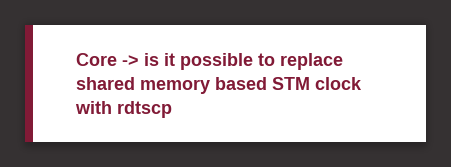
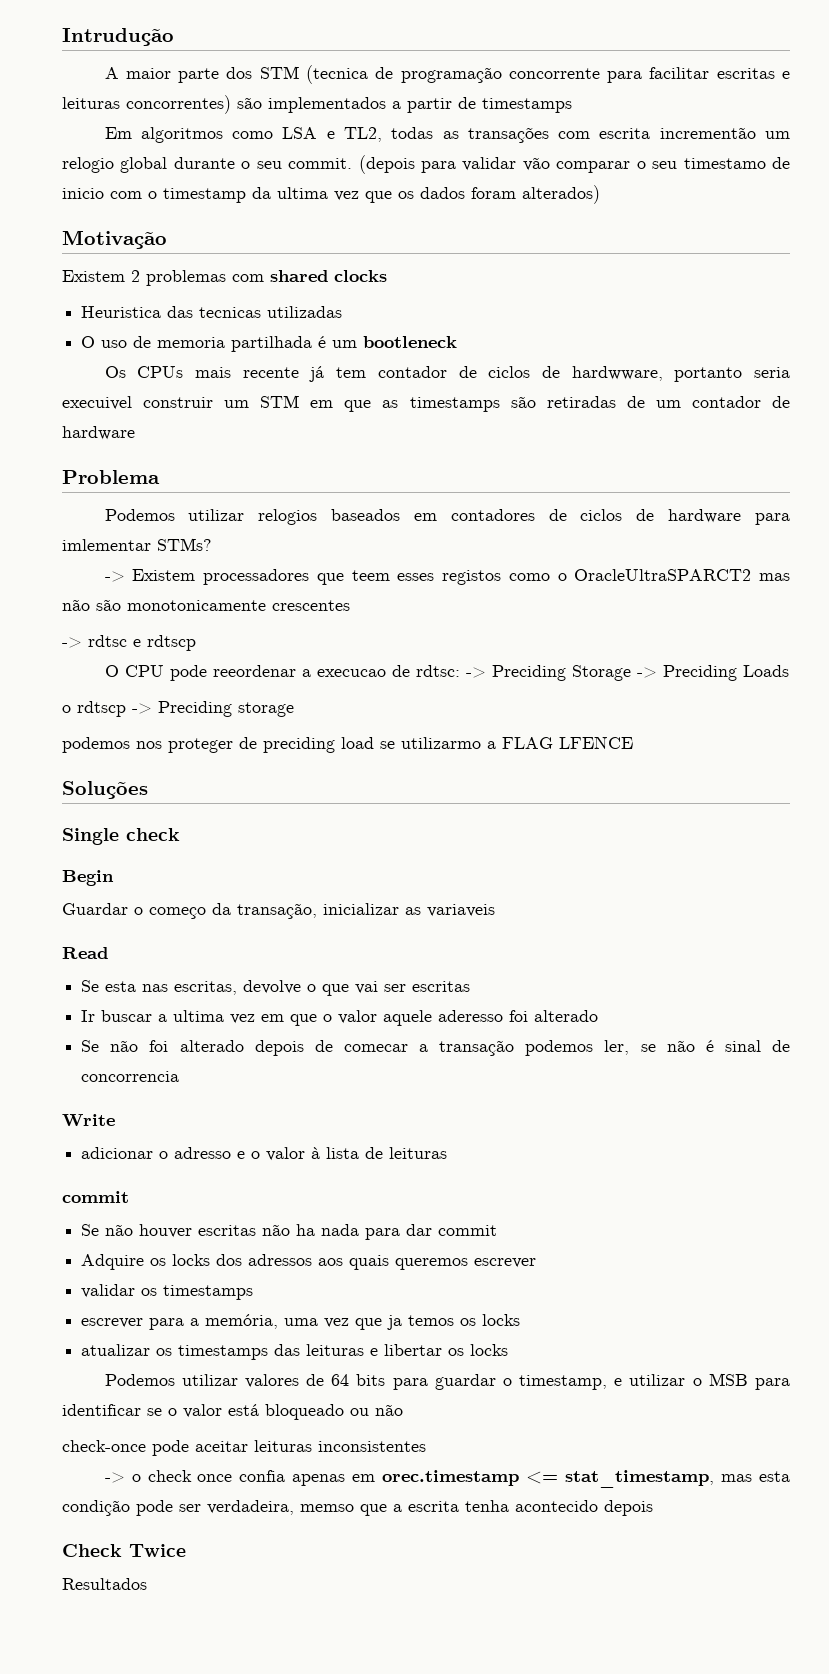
- Core -> is it possible to replace shared memory based STM clock with rdtscp
+ Intrudução
+ A maior parte dos STM (tecnica de programação concorrente para facilitar escritas e leituras concorrentes) são implementados a partir de timestamps
+ Em algoritmos como LSA e TL2, todas as transações com escrita incrementão um relogio global durante o seu commit. (depois para validar vão comparar o seu timestamo de inicio com o timestamp da ultima vez que os dados foram alterados)
+ Motivação
+ Existem 2 problemas com shared clocks
+ Heuristica das tecnicas utilizadas
+ O uso de memoria partilhada é um bootleneck
+ Os CPUs mais recente já tem contador de ciclos de hardwware, portanto seria execuivel construir um STM em que as timestamps são retiradas de um contador de hardware
+ Problema
+ Podemos utilizar relogios baseados em contadores de ciclos de hardware para imlementar STMs?
+ -> Existem processadores que teem esses registos como o OracleUltraSPARCT2 mas não são monotonicamente crescentes
+ -> rdtsc e rdtscp
+ O CPU pode reeordenar a execucao de rdtsc: -> Preciding Storage -> Preciding Loads
+ o rdtscp -> Preciding storage
+ podemos nos proteger de preciding load se utilizarmo a FLAG LFENCE
+ Soluções
+ Single check
+ Begin
+ Guardar o começo da transação, inicializar as variaveis
+ Read
+ Se esta nas escritas, devolve o que vai ser escritas
+ Ir buscar a ultima vez em que o valor aquele aderesso foi alterado
+ Se não foi alterado depois de comecar a transação podemos ler, se não é sinal de concorrencia
+ Write
+ adicionar o adresso e o valor à lista de leituras
+ commit
+ Se não houver escritas não ha nada para dar commit
+ Adquire os locks dos adressos aos quais queremos escrever
+ validar os timestamps
+ escrever para a memória, uma vez que ja temos os locks
+ atualizar os timestamps das leituras e libertar os locks
+ Podemos utilizar valores de 64 bits para guardar o timestamp, e utilizar o MSB para identificar se o valor está bloqueado ou não
+ check-once pode aceitar leituras inconsistentes
+ -> o check once confia apenas em orec.timestamp <= stat_timestamp, mas esta condição pode ser verdadeira, memso que a escrita tenha acontecido depois
+ Check Twice
+ Resultados

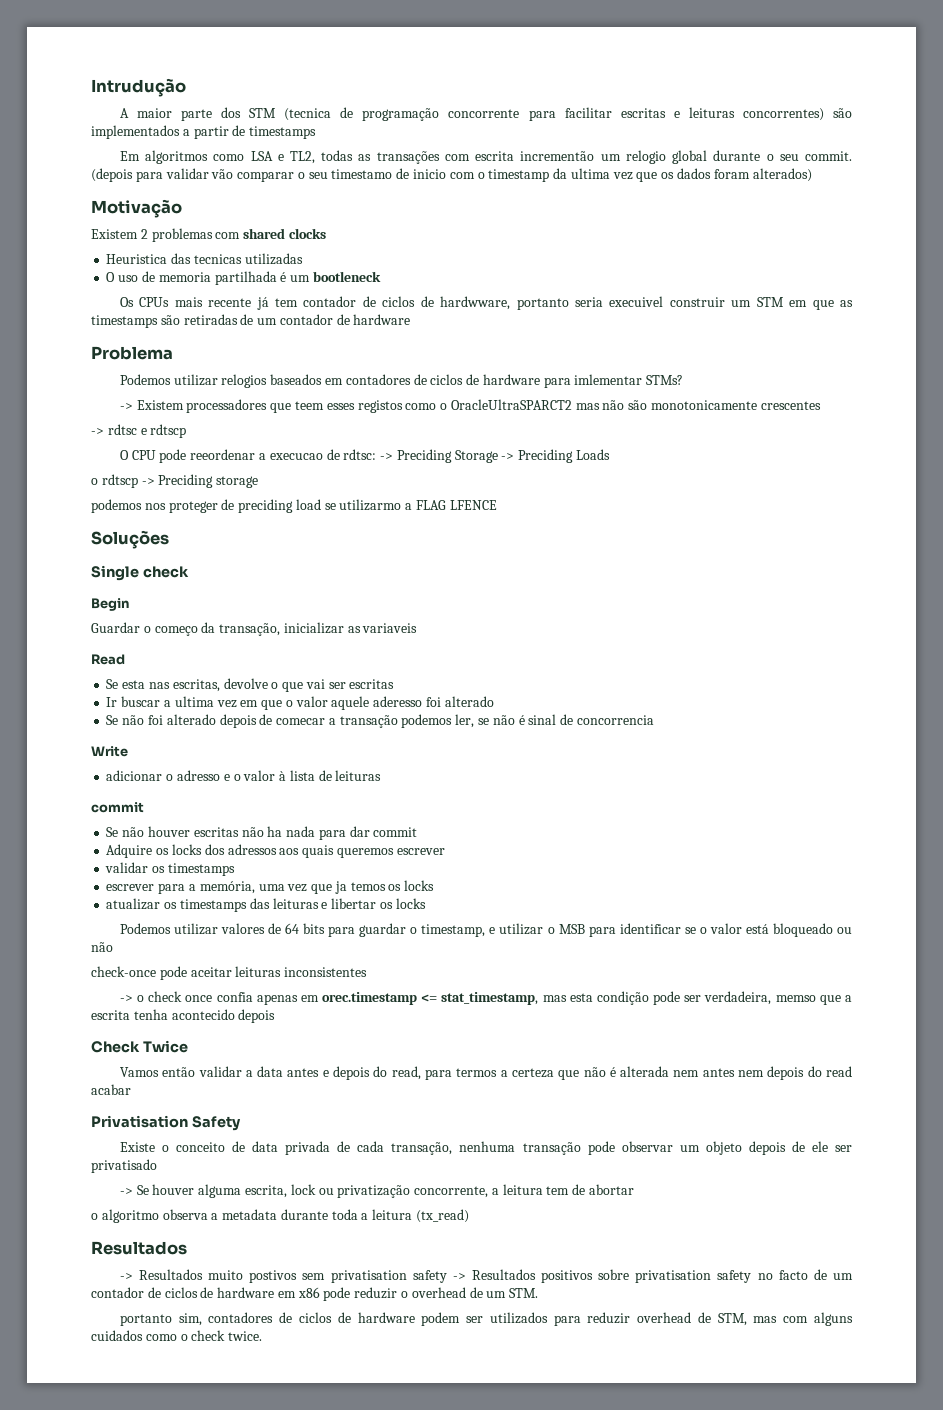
+ Vamos então validar a data antes e depois do read, para termos a certeza que não é alterada nem antes nem depois do read acabar
+ Privatisation Safety
+ Existe o conceito de data privada de cada transação, nenhuma transação pode observar um objeto depois de ele ser privatisado
+ -> Se houver alguma escrita, lock ou privatização concorrente, a leitura tem de abortar
+ o algoritmo observa a metadata durante toda a leitura (tx_read)
  Resultados
+ -> Resultados muito postivos sem privatisation safety -> Resultados positivos sobre privatisation safety no facto de um contador de ciclos de hardware em x86 pode reduzir o overhead de um STM.
+ portanto sim, contadores de ciclos de hardware podem ser utilizados para reduzir overhead de STM, mas com alguns cuidados como o check twice.

